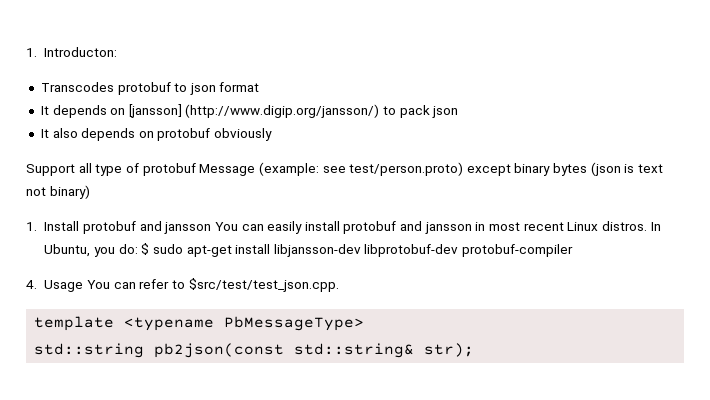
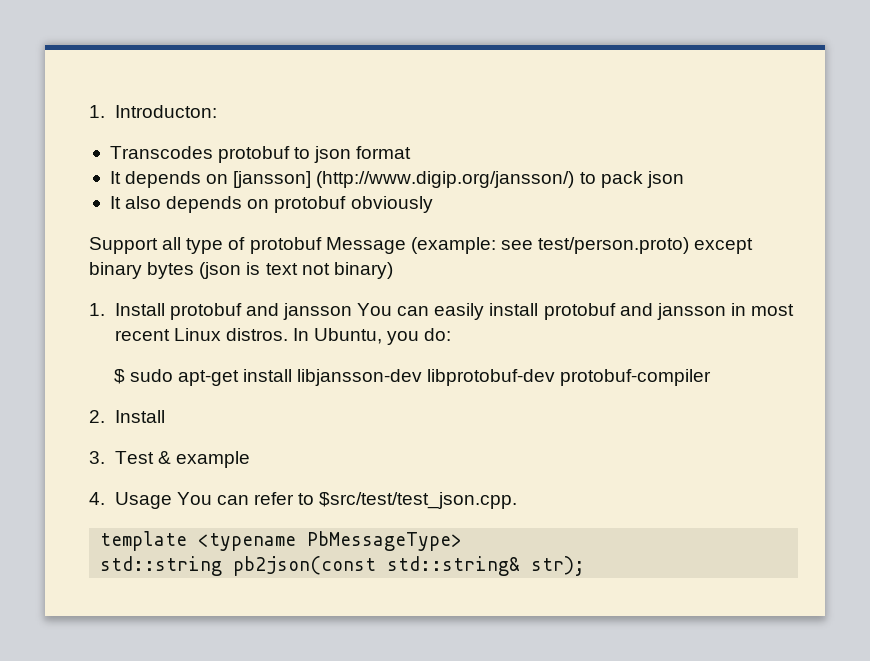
- In Ubuntu, you do: $ sudo apt-get install libjansson-dev libprotobuf-dev protobuf-compiler
+ In Ubuntu, you do:
+ $ sudo apt-get install libjansson-dev libprotobuf-dev protobuf-compiler
+ 2. Install
+ 3. Test & example

